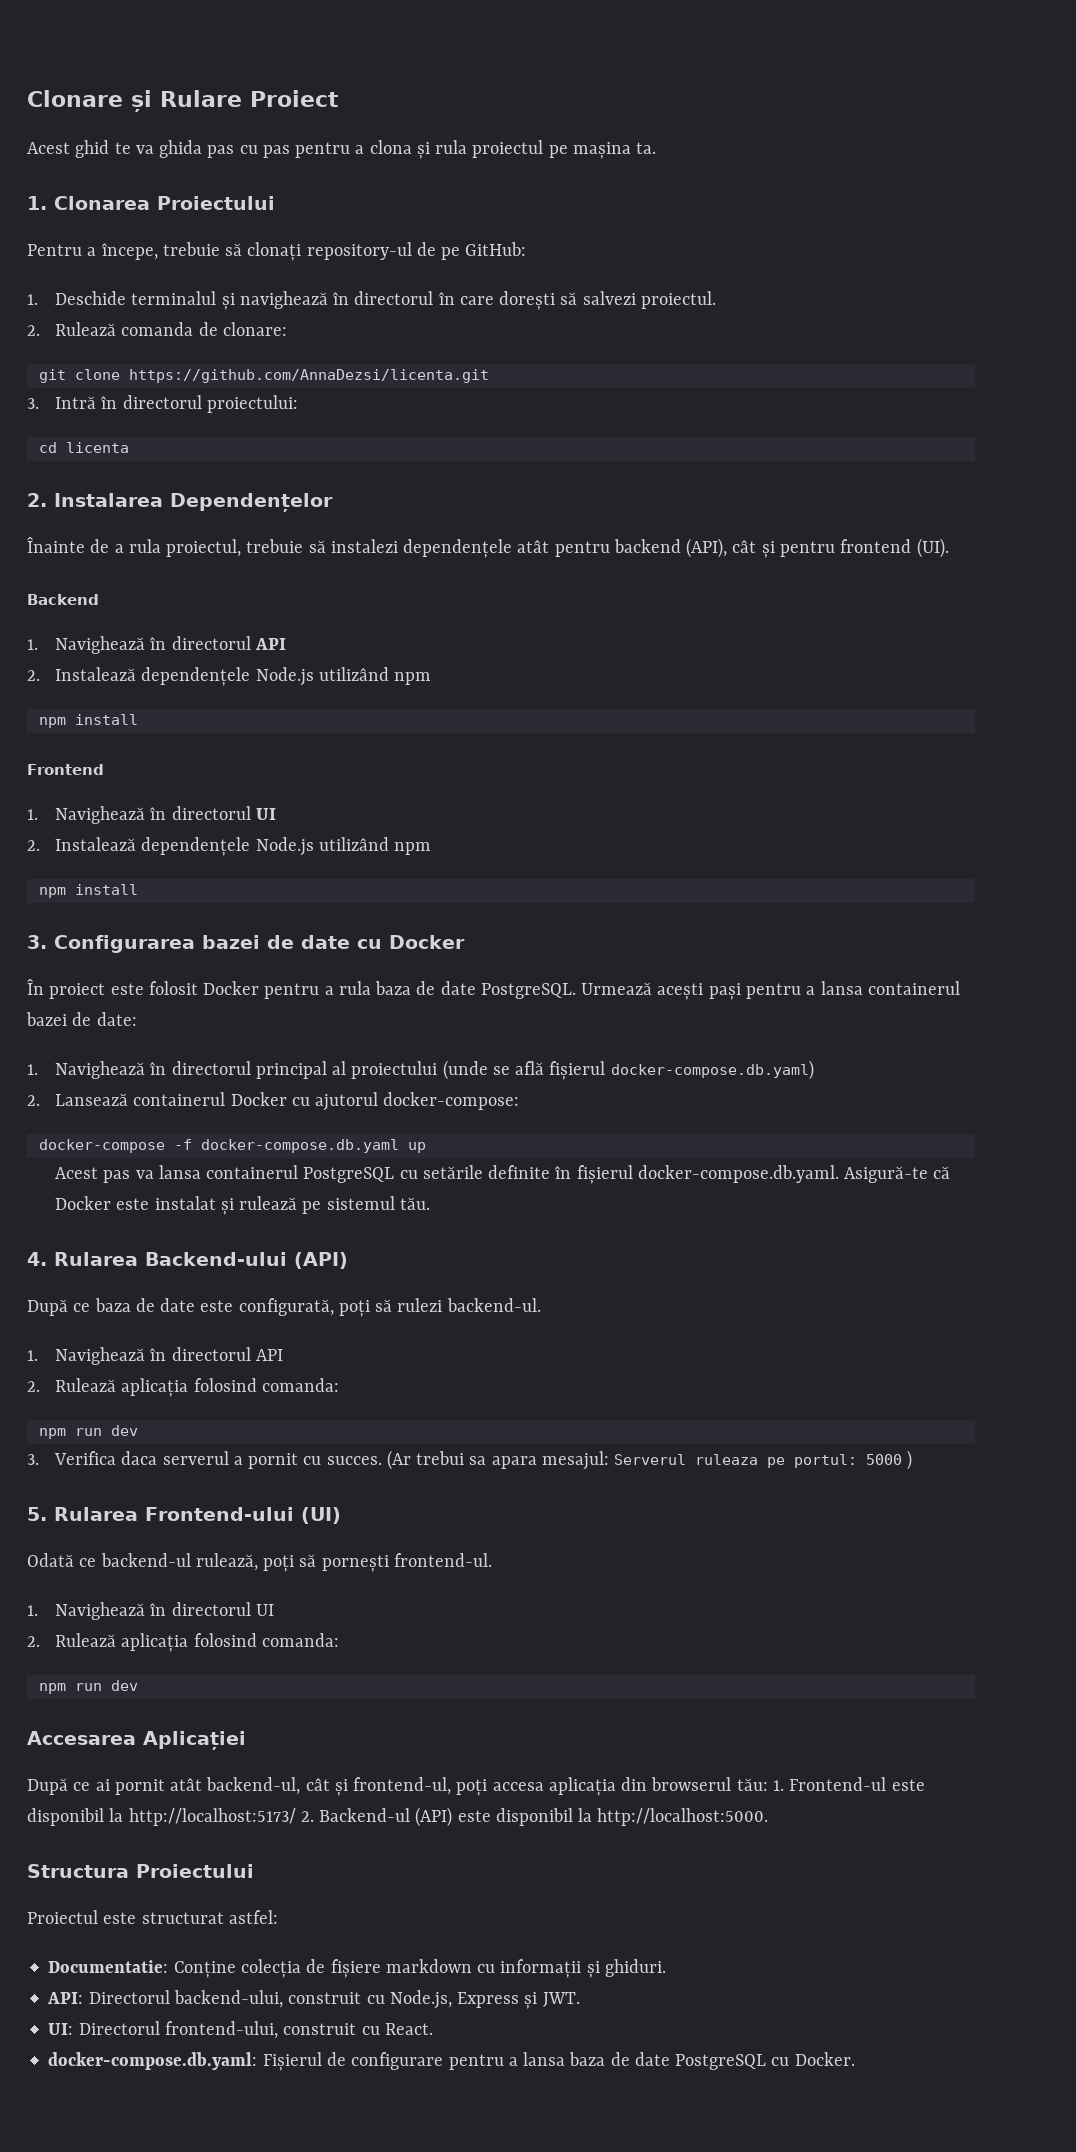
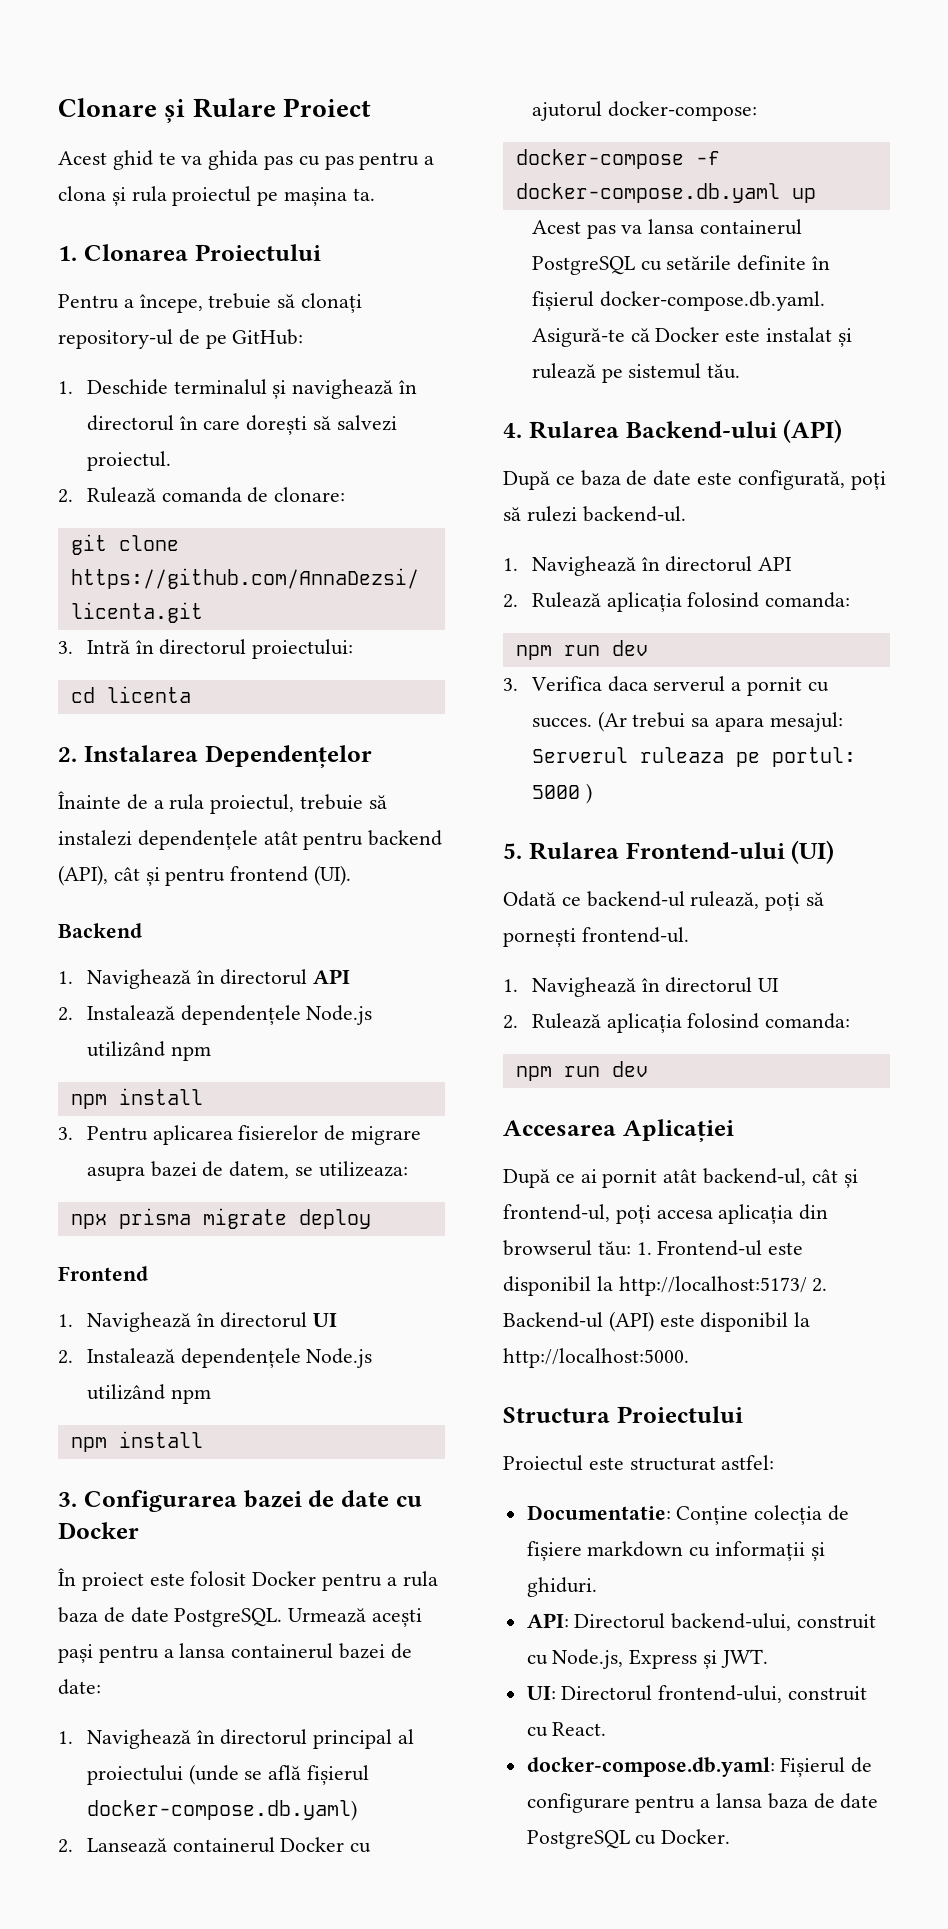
+ 3. Pentru aplicarea fisierelor de migrare asupra bazei de datem, se utilizeaza:
+ npx prisma migrate deploy

